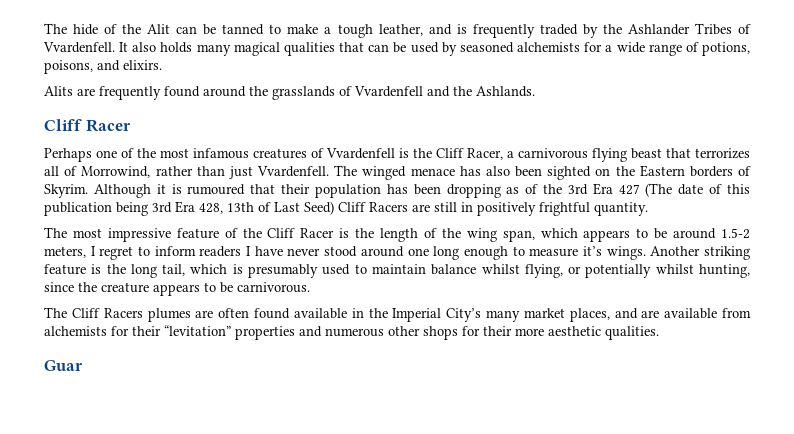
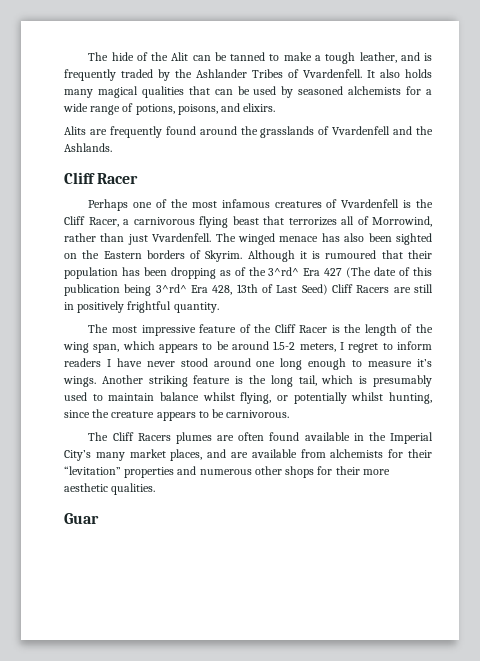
- Although it is rumoured that their population has been dropping as of the 3rd Era 427 (The date of this publication being 3rd Era 428, 13th of Last Seed) Cliff Racers are still in positively frightful quantity.
+ Although it is rumoured that their population has been dropping as of the 3^rd^ Era 427 (The date of this publication being 3^rd^ Era 428, 13th of Last Seed) Cliff Racers are still in positively frightful quantity.

